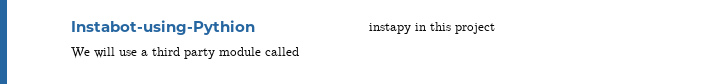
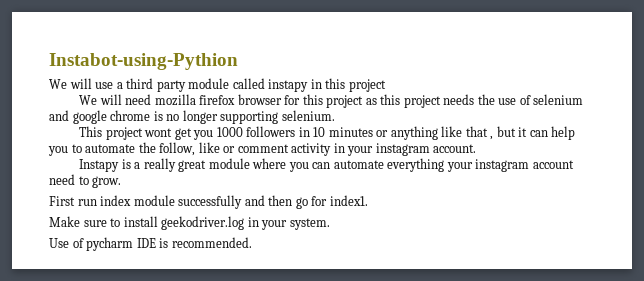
+ We will need mozilla firefox browser for this project as this project needs the use of selenium and google chrome is no longer supporting selenium.
+ This project wont get you 1000 followers in 10 minutes or anything like that , but it can help you to automate the follow, like or comment activity in your instagram account.
+ Instapy is a really great module where you can automate everything your instagram account need to grow.
+ First run index module successfully and then go for index1.
+ Make sure to install geekodriver.log in your system.
+ Use of pycharm IDE is recommended.

